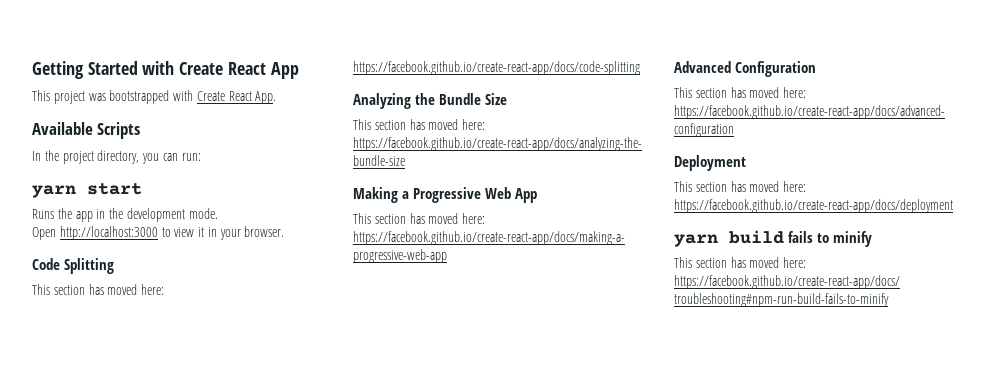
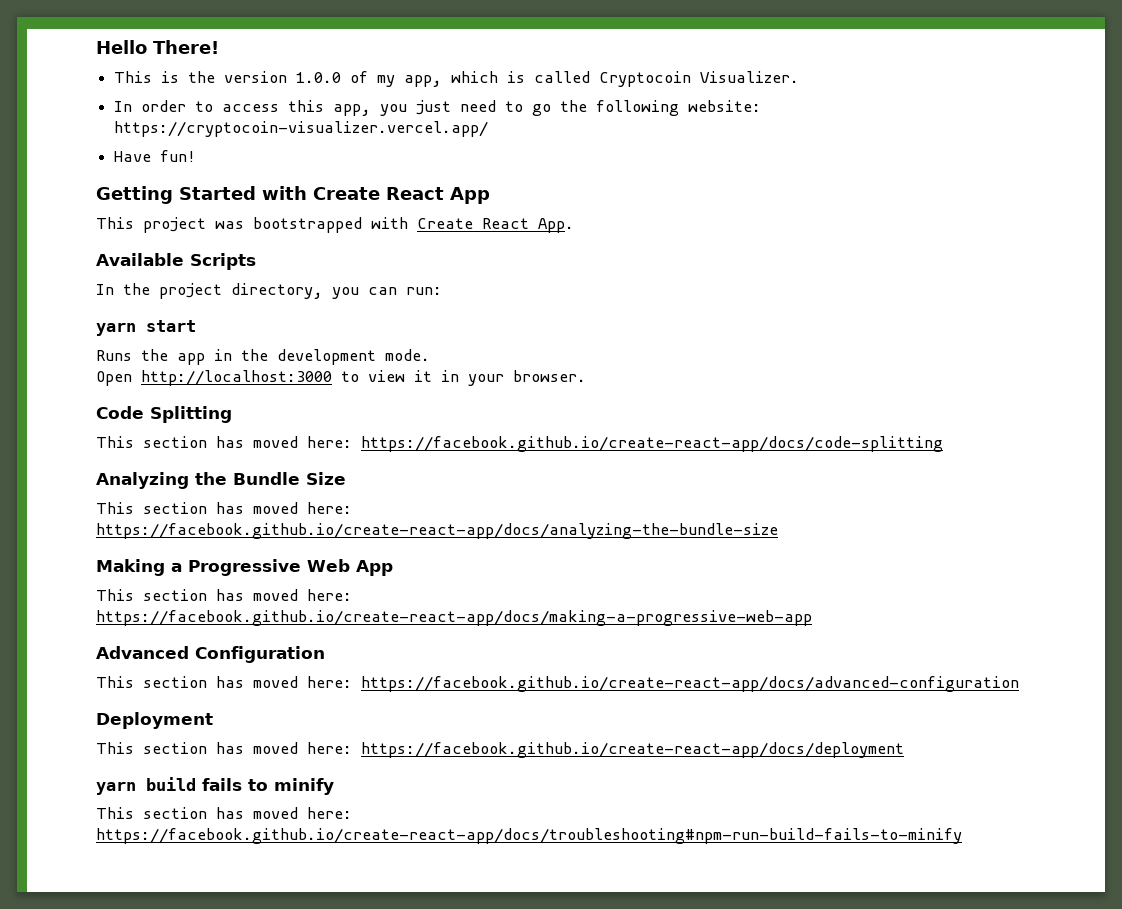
+ Hello There!
+ This is the version 1.0.0 of my app, which is called Cryptocoin Visualizer.
+ In order to access this app, you just need to go the following website: https://cryptocoin-visualizer.vercel.app/
+ Have fun!

